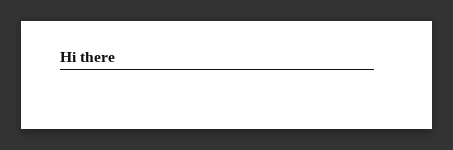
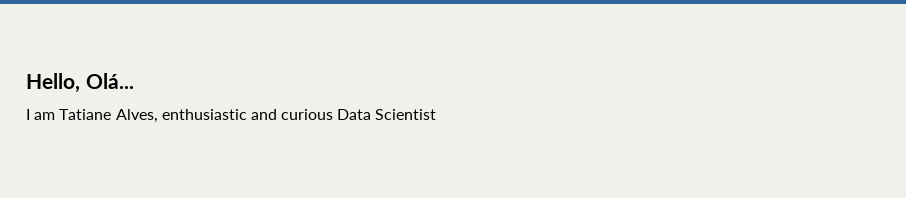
- Hi there
+ Hello, Olá...
+ I am Tatiane Alves, enthusiastic and curious Data Scientist

